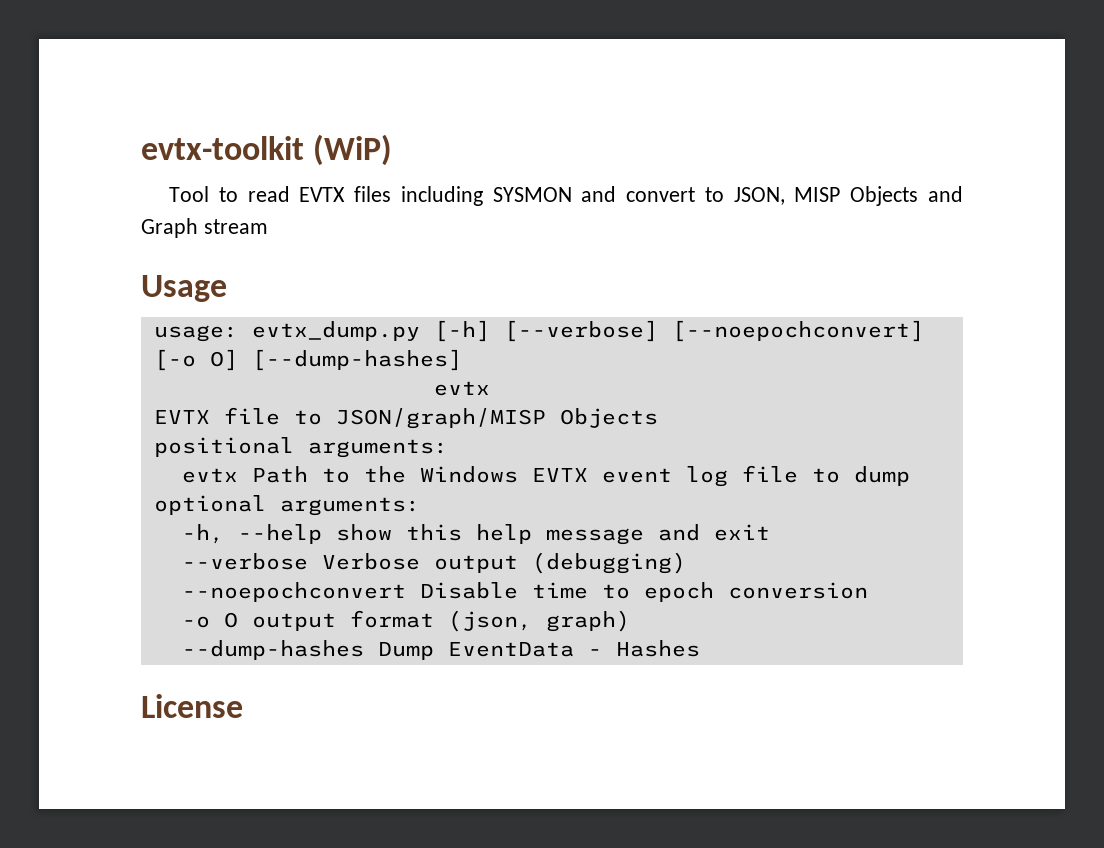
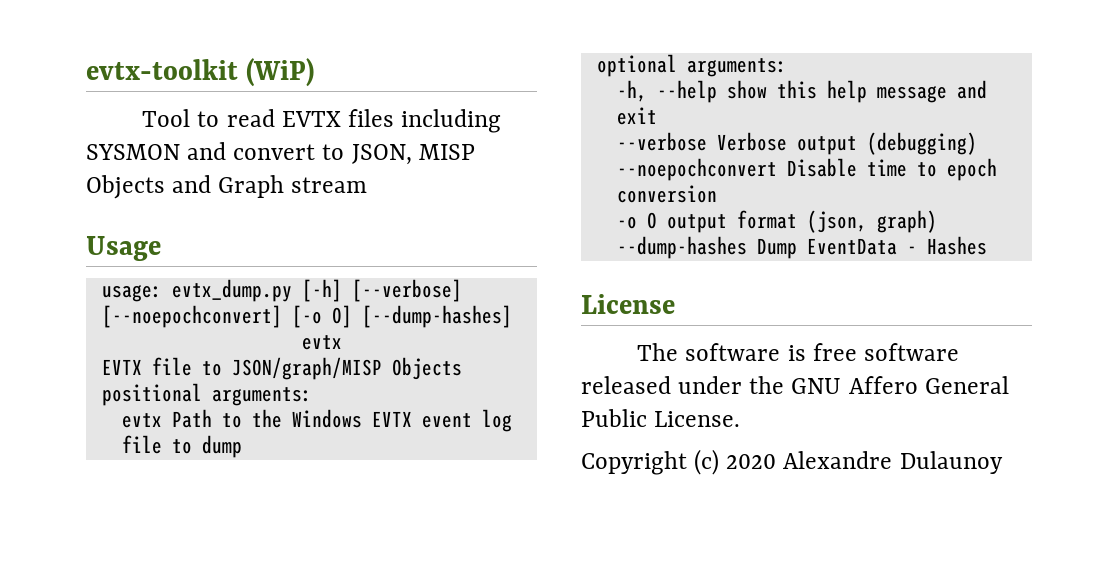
+ The software is free software released under the GNU Affero General Public License.
+ Copyright (c) 2020 Alexandre Dulaunoy

